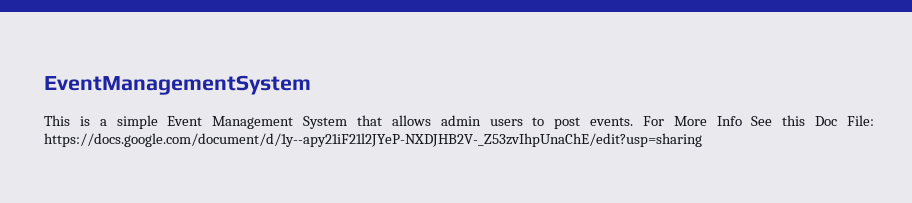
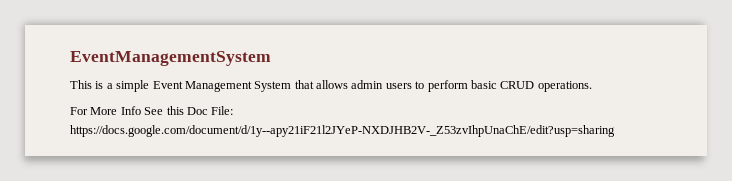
- This is a simple Event Management System that allows admin users to post events. For More Info See this Doc File: https://docs.google.com/document/d/1y--apy21iF21l2JYeP-NXDJHB2V-_Z53zvIhpUnaChE/edit?usp=sharing
+ This is a simple Event Management System that allows admin users to perform basic CRUD operations.
+ For More Info See this Doc File: https://docs.google.com/document/d/1y--apy21iF21l2JYeP-NXDJHB2V-_Z53zvIhpUnaChE/edit?usp=sharing

